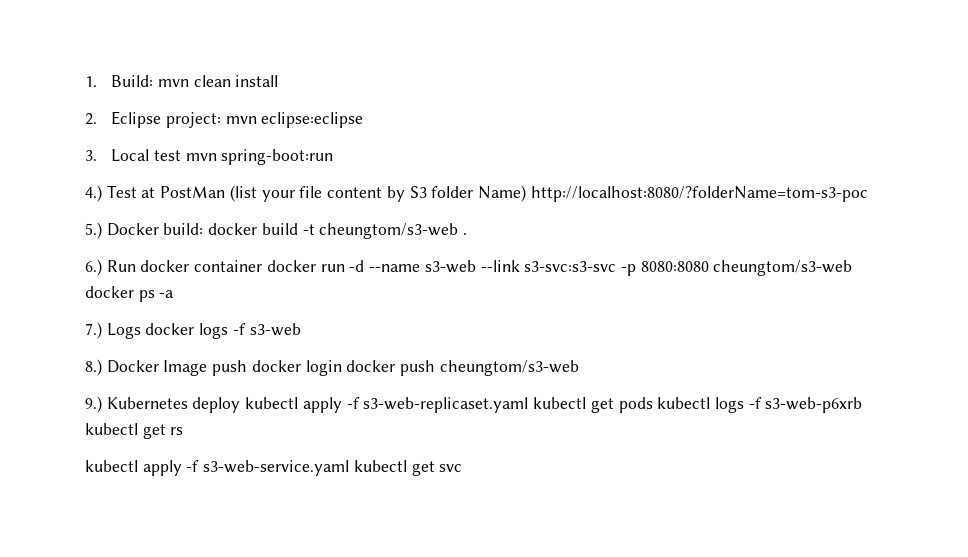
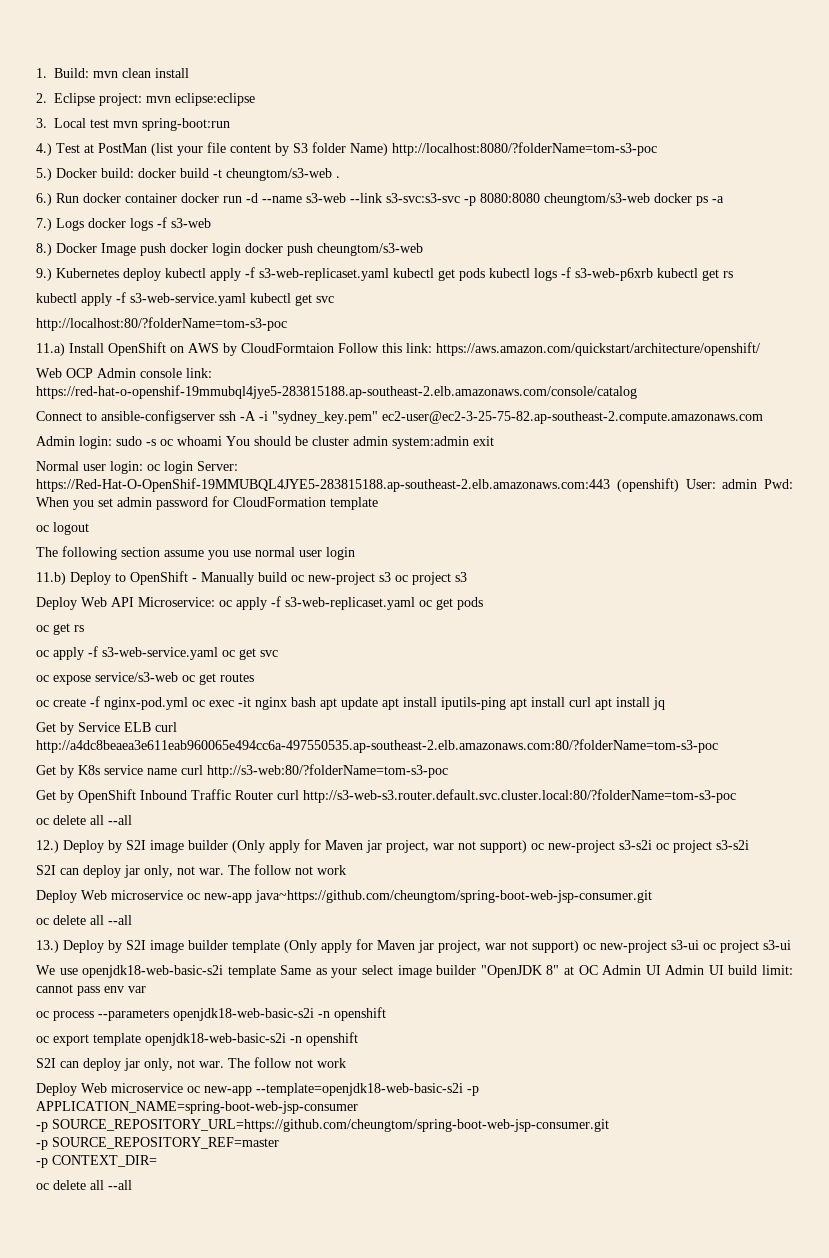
+ http://localhost:80/?folderName=tom-s3-poc
+ 11.a) Install OpenShift on AWS by CloudFormtaion Follow this link: https://aws.amazon.com/quickstart/architecture/openshift/
+ Web OCP Admin console link: https://red-hat-o-openshif-19mmubql4jye5-283815188.ap-southeast-2.elb.amazonaws.com/console/catalog
+ Connect to ansible-configserver ssh -A -i "sydney_key.pem" ec2-user@ec2-3-25-75-82.ap-southeast-2.compute.amazonaws.com
+ Admin login: sudo -s oc whoami You should be cluster admin system:admin exit
+ Normal user login: oc login Server: https://Red-Hat-O-OpenShif-19MMUBQL4JYE5-283815188.ap-southeast-2.elb.amazonaws.com:443 (openshift) User: admin Pwd: When you set admin password for CloudFormation template
+ oc logout
+ The following section assume you use normal user login
+ 11.b) Deploy to OpenShift - Manually build oc new-project s3 oc project s3
+ Deploy Web API Microservice: oc apply -f s3-web-replicaset.yaml oc get pods
+ oc get rs
+ oc apply -f s3-web-service.yaml oc get svc
+ oc expose service/s3-web oc get routes
+ oc create -f nginx-pod.yml oc exec -it nginx bash apt update apt install iputils-ping apt install curl apt install jq
+ Get by Service ELB curl http://a4dc8beaea3e611eab960065e494cc6a-497550535.ap-southeast-2.elb.amazonaws.com:80/?folderName=tom-s3-poc
+ Get by K8s service name curl http://s3-web:80/?folderName=tom-s3-poc
+ Get by OpenShift Inbound Traffic Router curl http://s3-web-s3.router.default.svc.cluster.local:80/?folderName=tom-s3-poc
+ oc delete all --all
+ 12.) Deploy by S2I image builder (Only apply for Maven jar project, war not support) oc new-project s3-s2i oc project s3-s2i
+ S2I can deploy jar only, not war. The follow not work
+ Deploy Web microservice oc new-app java~https://github.com/cheungtom/spring-boot-web-jsp-consumer.git
+ oc delete all --all
+ 13.) Deploy by S2I image builder template (Only apply for Maven jar project, war not support) oc new-project s3-ui oc project s3-ui
+ We use openjdk18-web-basic-s2i template Same as your select image builder "OpenJDK 8" at OC Admin UI Admin UI build limit: cannot pass env var
+ oc process --parameters openjdk18-web-basic-s2i -n openshift
+ oc export template openjdk18-web-basic-s2i -n openshift
+ S2I can deploy jar only, not war. The follow not work
+ Deploy Web microservice oc new-app --template=openjdk18-web-basic-s2i -p APPLICATION_NAME=spring-boot-web-jsp-consumer
+ -p SOURCE_REPOSITORY_URL=https://github.com/cheungtom/spring-boot-web-jsp-consumer.git
+ -p SOURCE_REPOSITORY_REF=master
+ -p CONTEXT_DIR=
+ oc delete all --all

